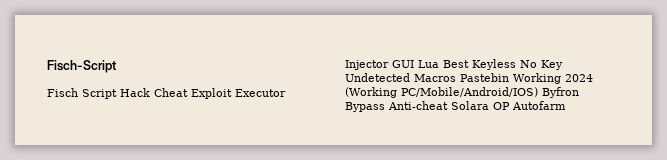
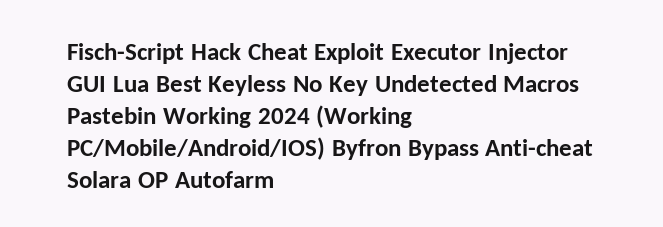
- Fisch-Script
- Fisch Script Hack Cheat Exploit Executor Injector GUI Lua Best Keyless No Key Undetected Macros Pastebin Working 2024 (Working PC/Mobile/Android/IOS) Byfron Bypass Anti-cheat Solara OP Autofarm
+ Fisch-Script Hack Cheat Exploit Executor Injector GUI Lua Best Keyless No Key Undetected Macros Pastebin Working 2024 (Working PC/Mobile/Android/IOS) Byfron Bypass Anti-cheat Solara OP Autofarm

